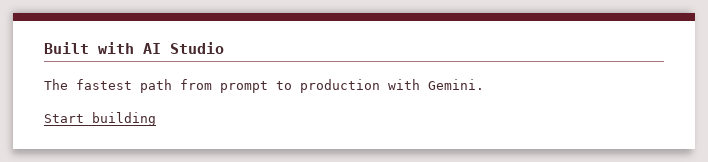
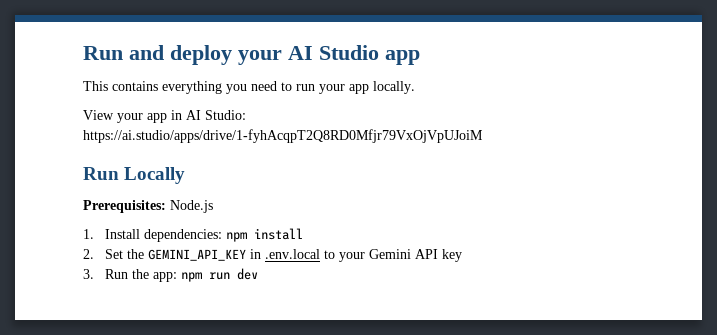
- Built with AI Studio
- The fastest path from prompt to production with Gemini.
- Start building
+ Run and deploy your AI Studio app
+ This contains everything you need to run your app locally.
+ View your app in AI Studio: https://ai.studio/apps/drive/1-fyhAcqpT2Q8RD0Mfjr79VxOjVpUJoiM
+ Run Locally
+ Prerequisites: Node.js
+ 1. Install dependencies: npm install
+ 2. Set the GEMINI_API_KEY in .env.local to your Gemini API key
+ 3. Run the app: npm run dev

